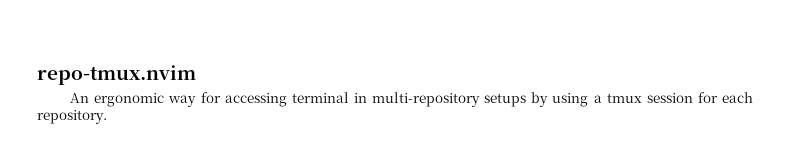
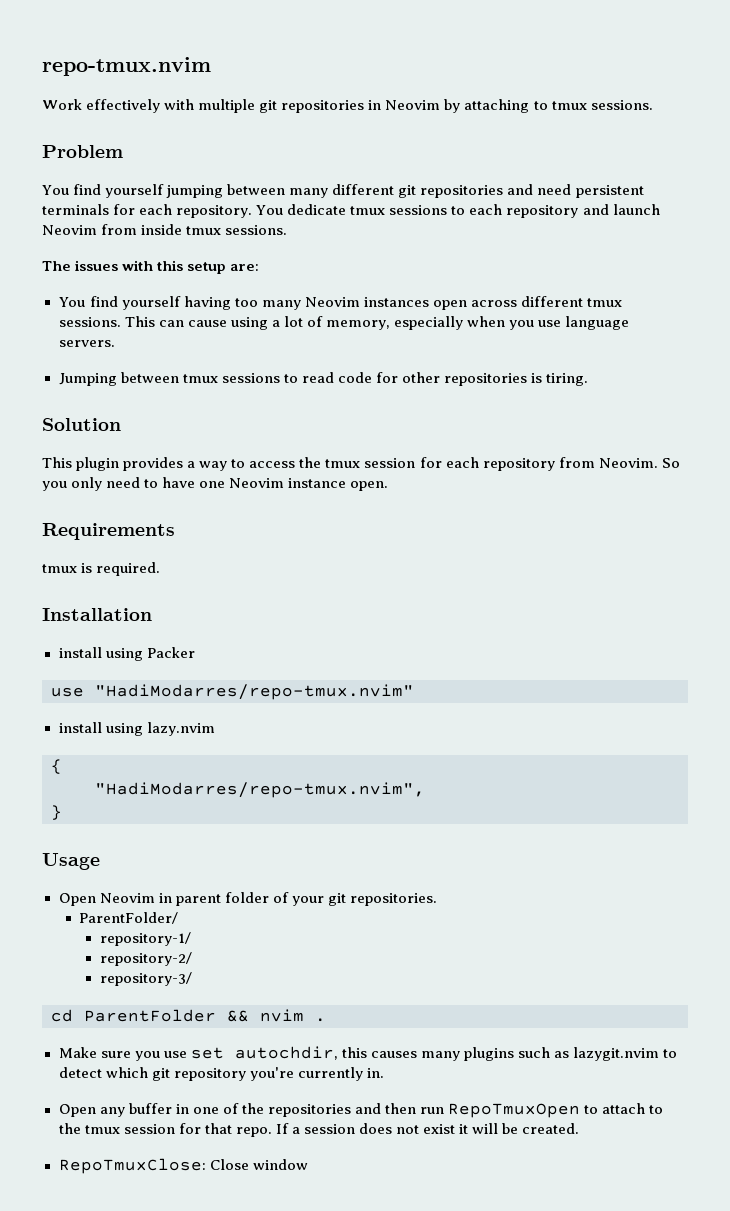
- An ergonomic way for accessing terminal in multi-repository setups by using a tmux session for each repository.
+ Work effectively with multiple git repositories in Neovim by attaching to tmux sessions.
+ Problem
+ You find yourself jumping between many different git repositories and need persistent terminals for each repository. You dedicate tmux sessions to each repository and launch Neovim from inside tmux sessions.
+ The issues with this setup are:
+ You find yourself having too many Neovim instances open across different tmux sessions. This can cause using a lot of memory, especially when you use language servers.
+ Jumping between tmux sessions to read code for other repositories is tiring.
+ Solution
+ This plugin provides a way to access the tmux session for each repository from Neovim. So you only need to have one Neovim instance open.
+ Requirements
+ tmux is required.
+ Installation
+ install using Packer
+ use "HadiModarres/repo-tmux.nvim"
+ install using lazy.nvim
+ {
+ "HadiModarres/repo-tmux.nvim",
+ }
+ Usage
+ Open Neovim in parent folder of your git repositories.
+ ParentFolder/
+ repository-1/
+ repository-2/
+ repository-3/
+ cd ParentFolder && nvim .
+ Make sure you use set autochdir, this causes many plugins such as lazygit.nvim to detect which git repository you're currently in.
+ Open any buffer in one of the repositories and then run RepoTmuxOpen to attach to the tmux session for that repo. If a session does not exist it will be created.
+ RepoTmuxClose: Close window

